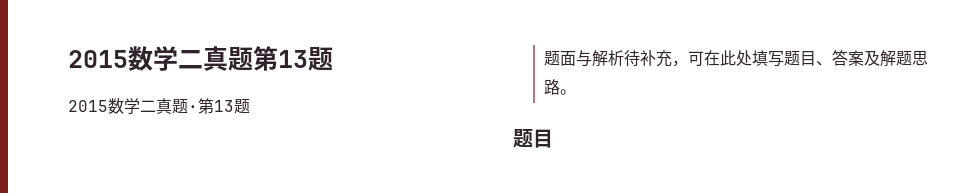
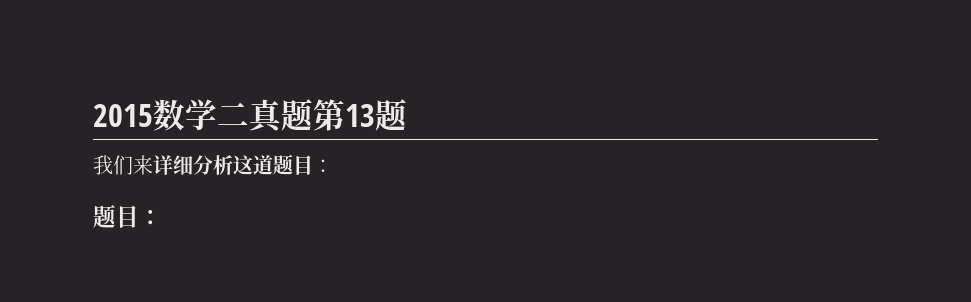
- 2015数学二真题·第13题
- 题面与解析待补充，可在此处填写题目、答案及解题思路。
- 题目
+ 我们来详细分析这道题目：
+ 题目：

